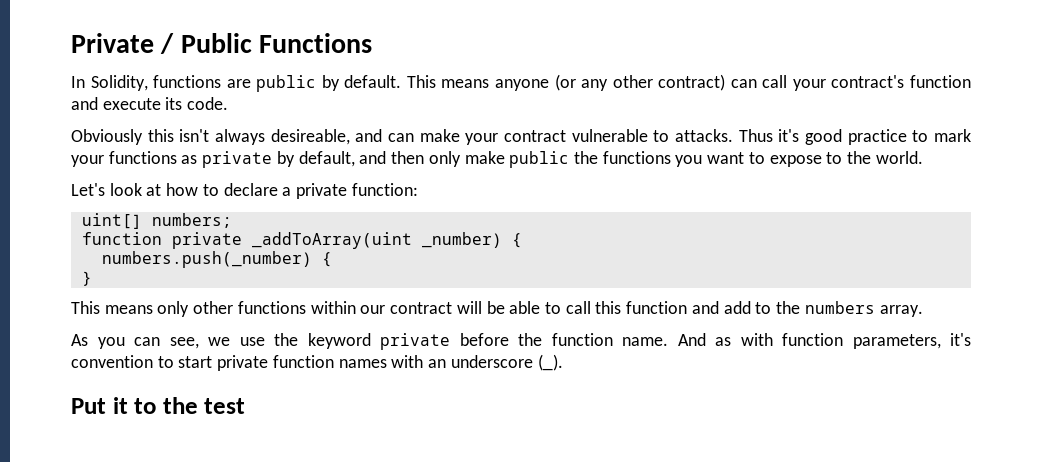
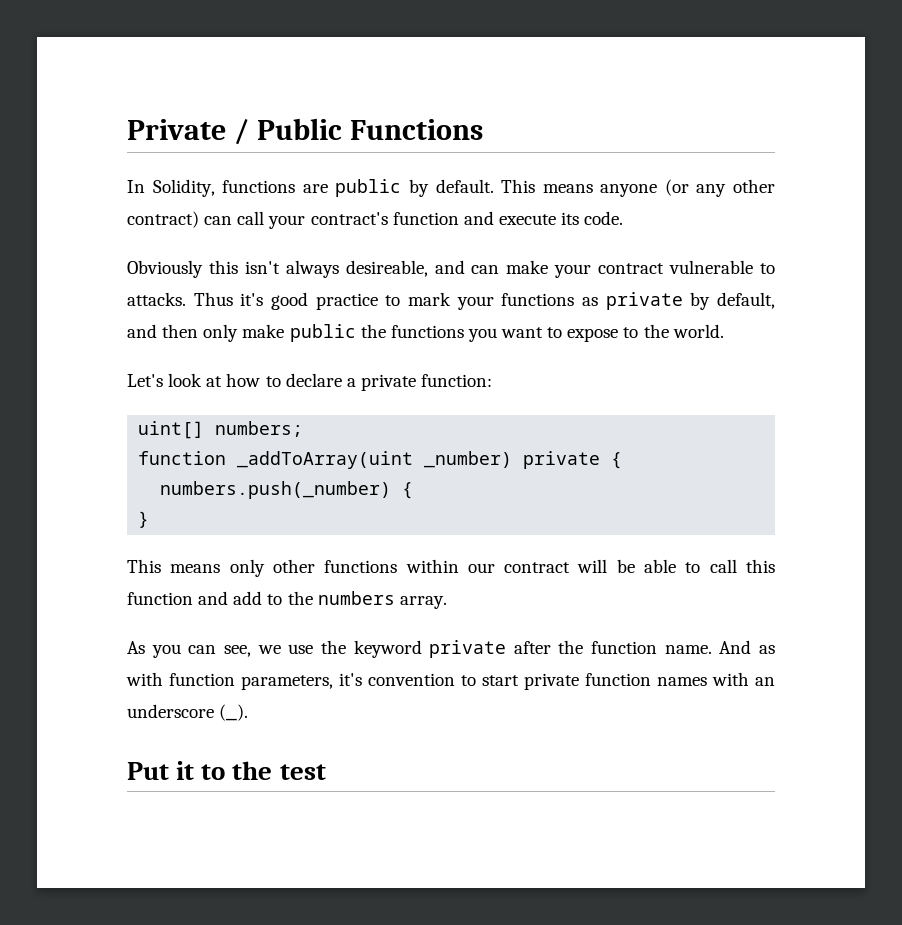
- function private _addToArray(uint _number) {
+ function _addToArray(uint _number) private {
- As you can see, we use the keyword private before the function name.
+ As you can see, we use the keyword private after the function name.

